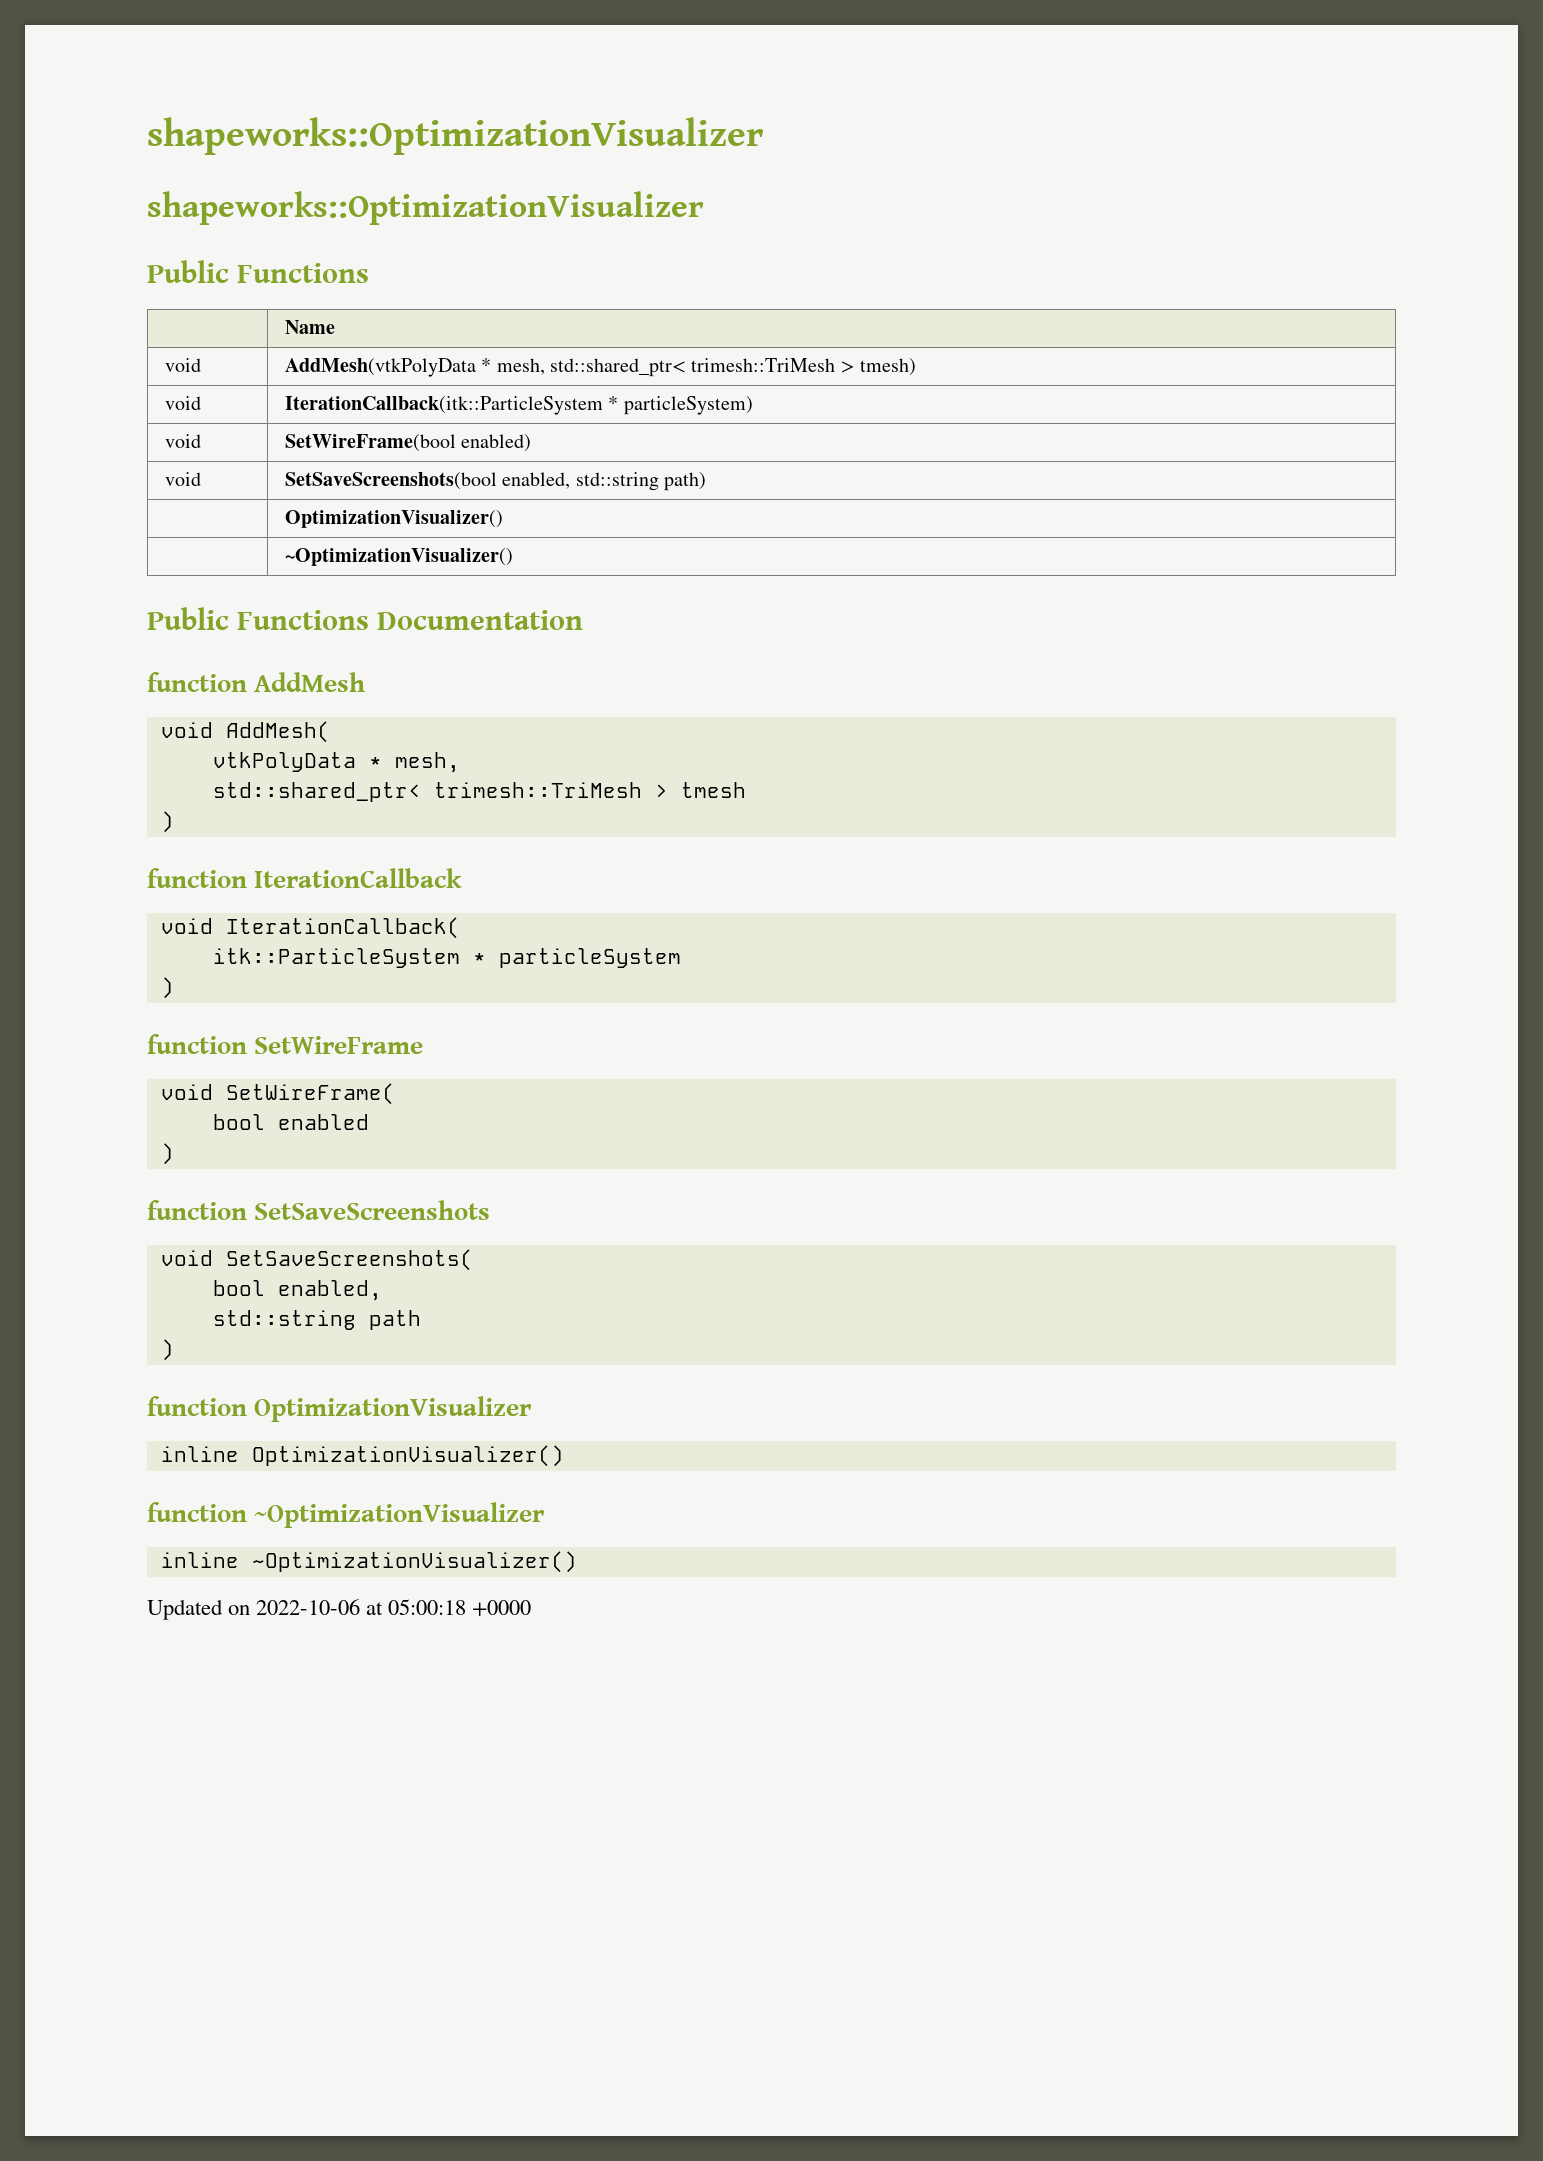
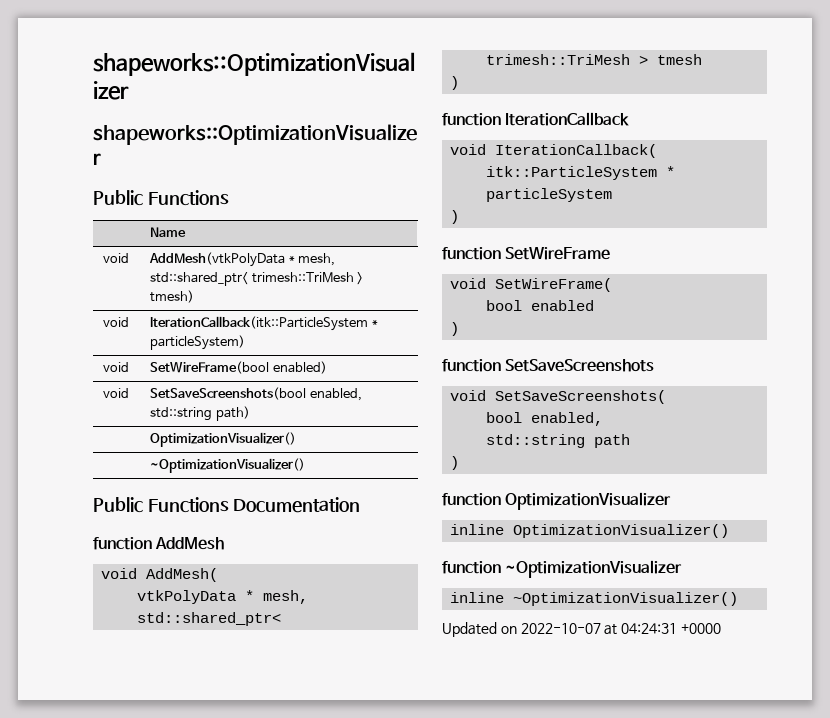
- Updated on 2022-10-06 at 05:00:18 +0000
+ Updated on 2022-10-07 at 04:24:31 +0000

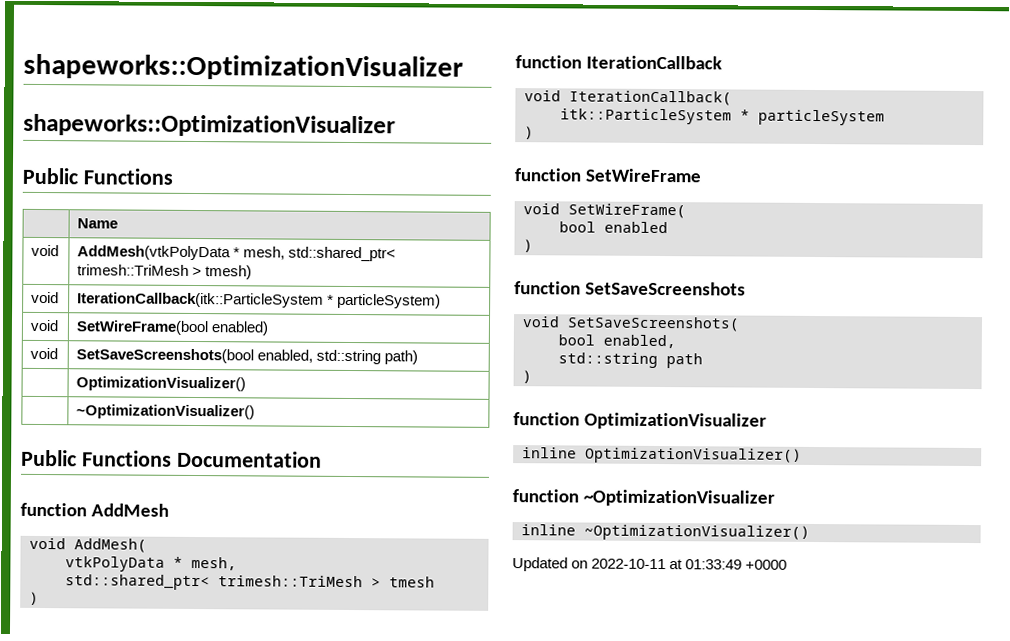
- Updated on 2022-10-07 at 04:24:31 +0000
+ Updated on 2022-10-11 at 01:33:49 +0000

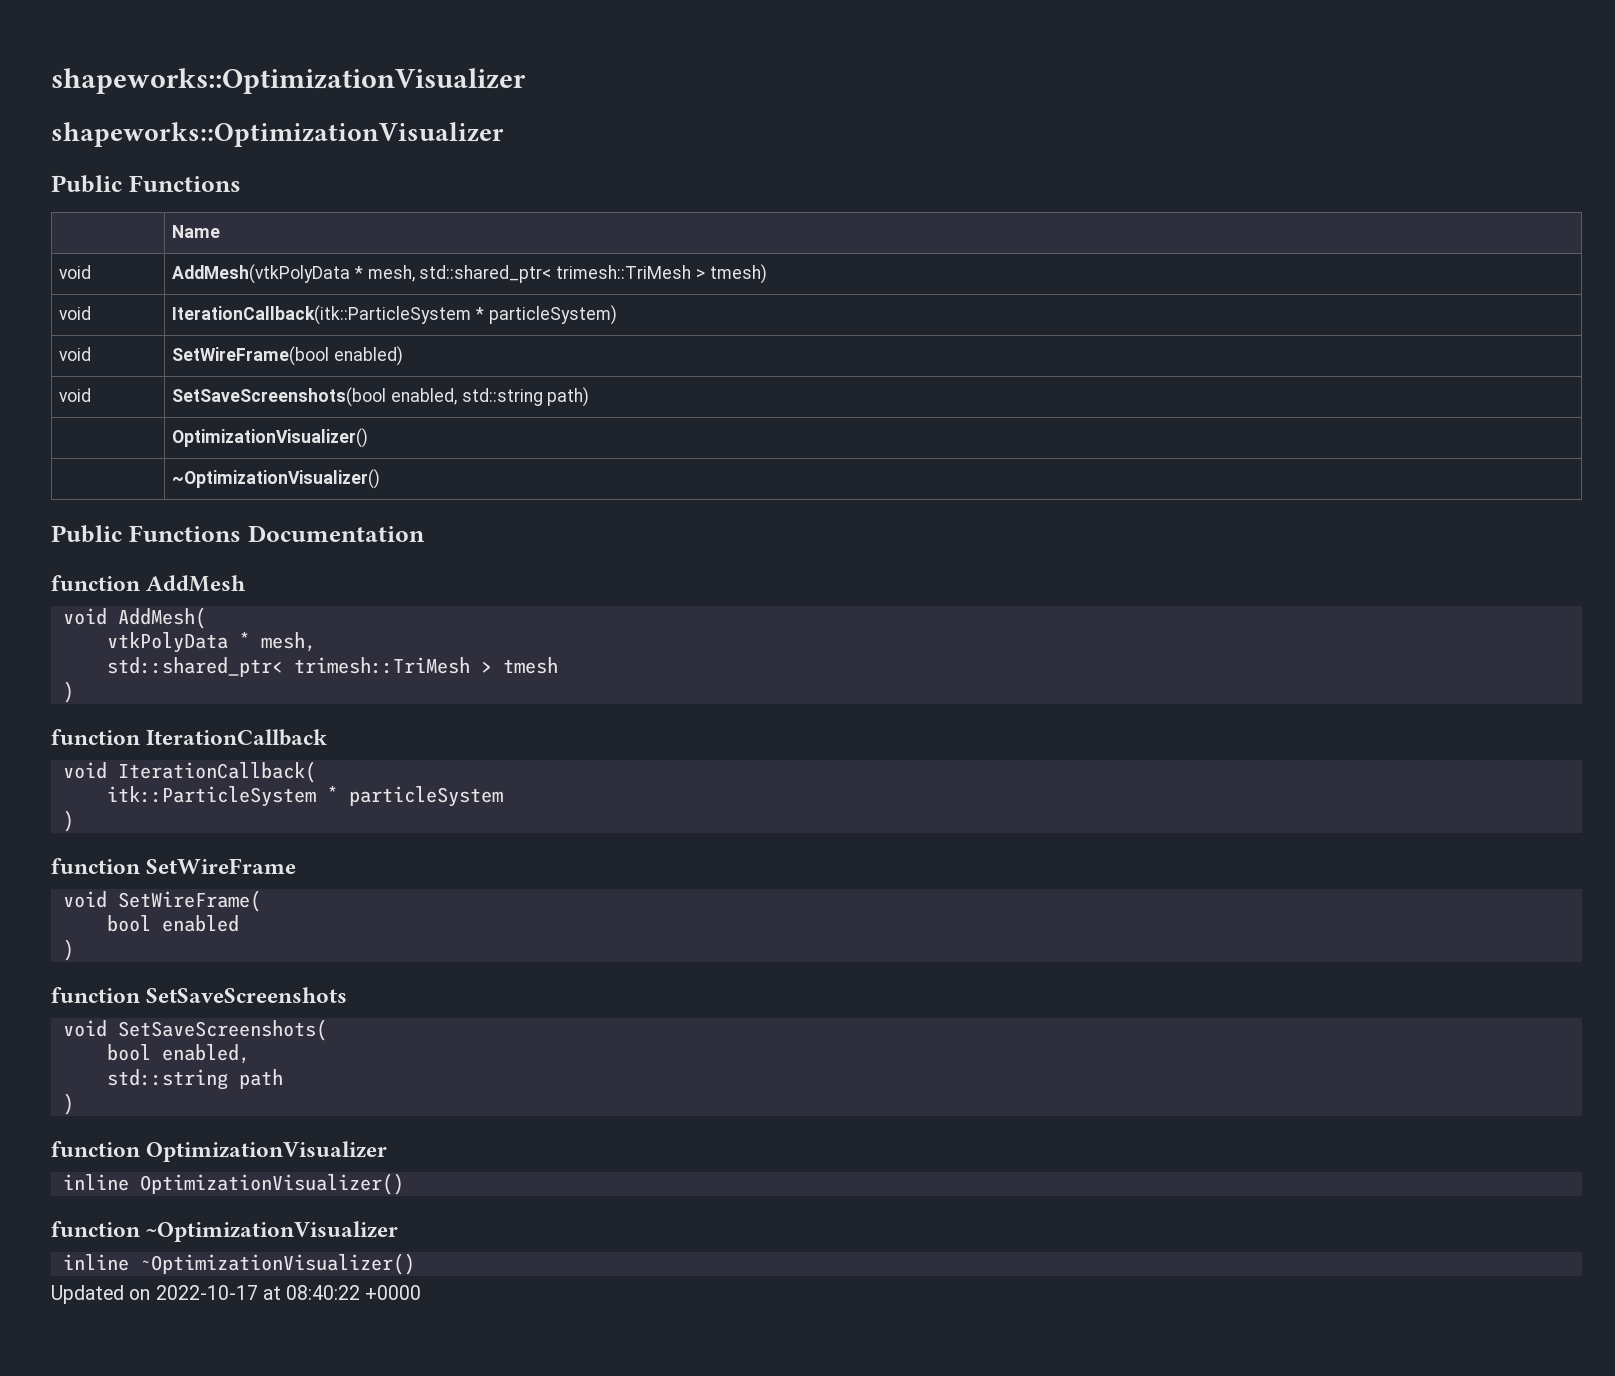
- Updated on 2022-10-11 at 01:33:49 +0000
+ Updated on 2022-10-17 at 08:40:22 +0000

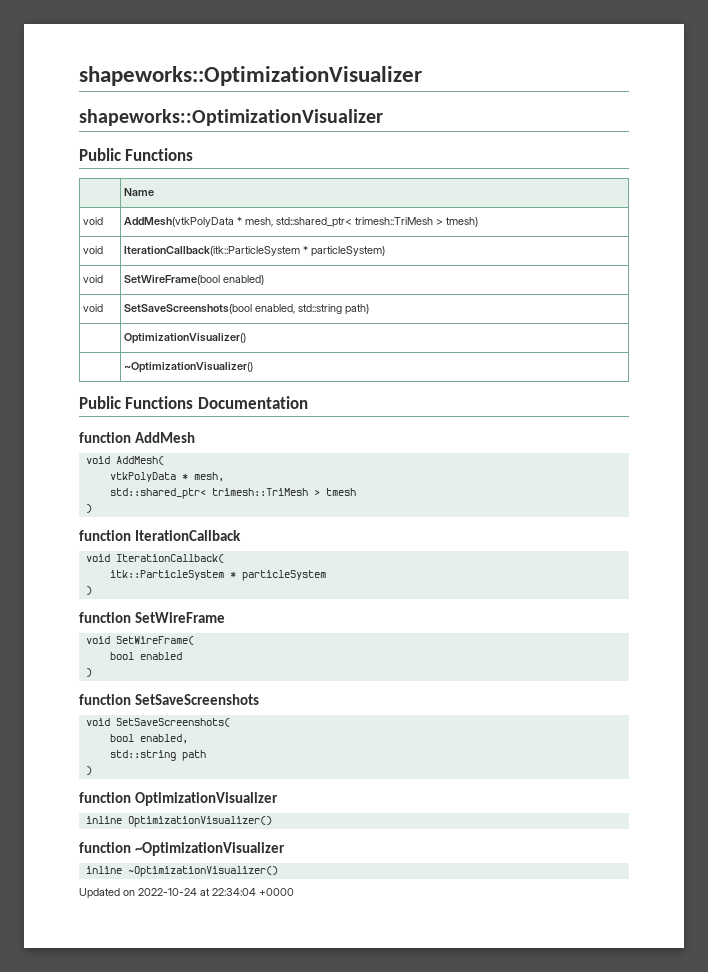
- Updated on 2022-10-17 at 08:40:22 +0000
+ Updated on 2022-10-24 at 22:34:04 +0000

